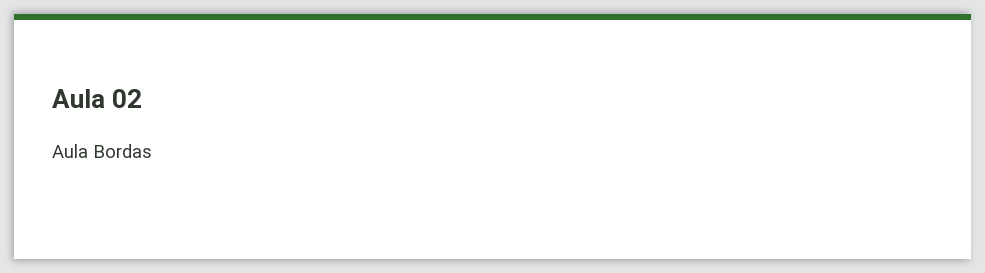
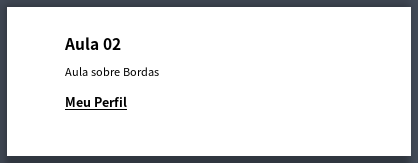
- Aula Bordas
+ Aula sobre Bordas
+ Meu Perfil

